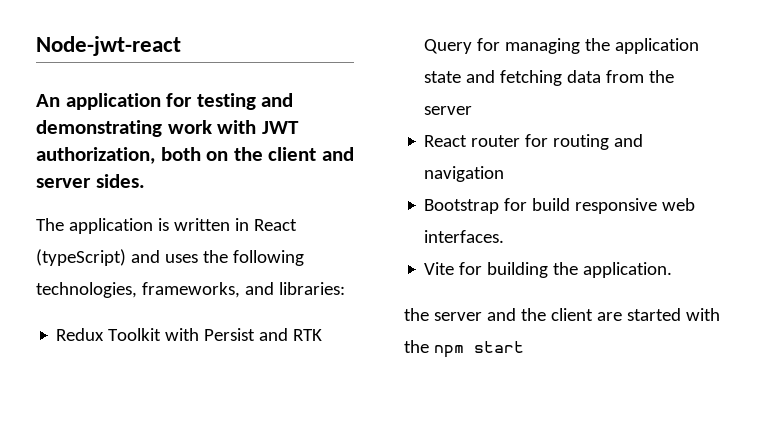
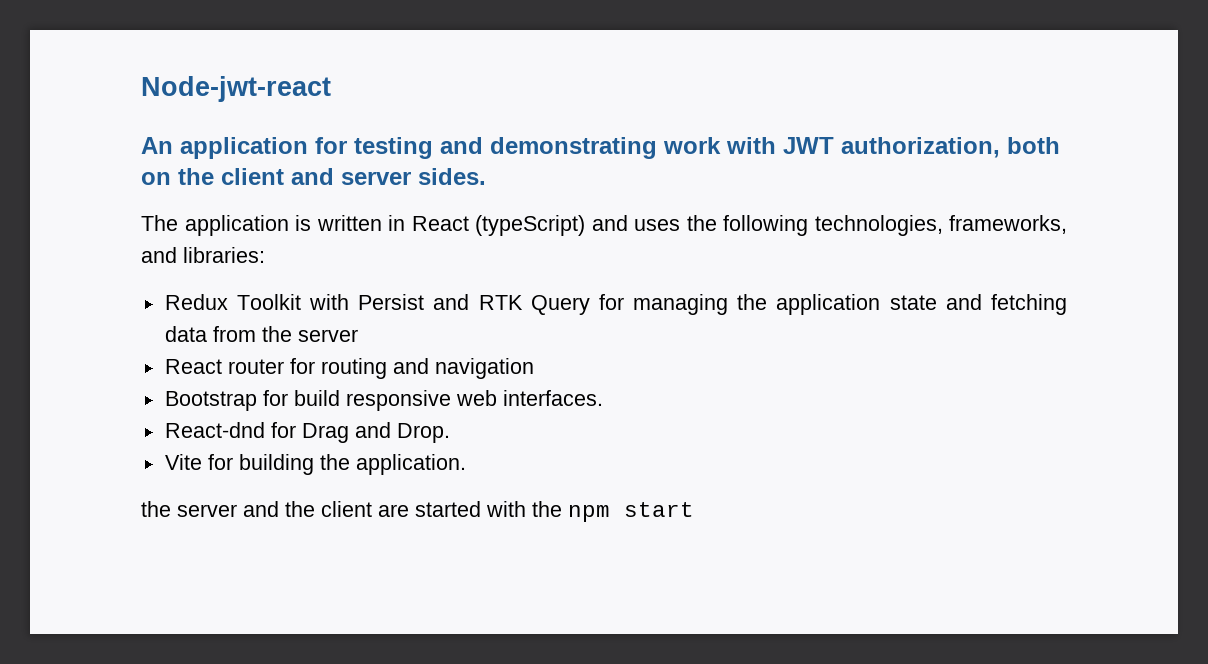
+ React-dnd for Drag and Drop.

